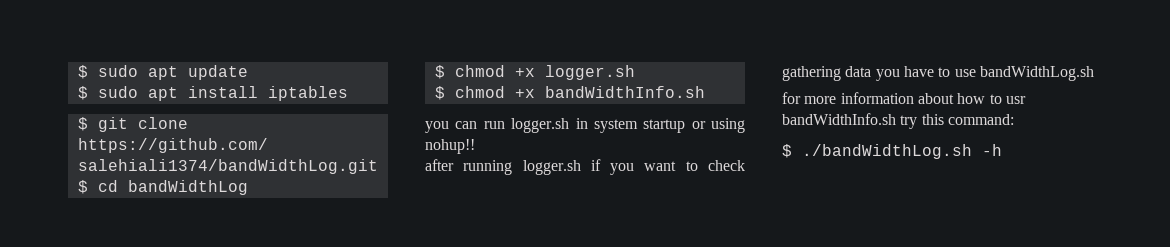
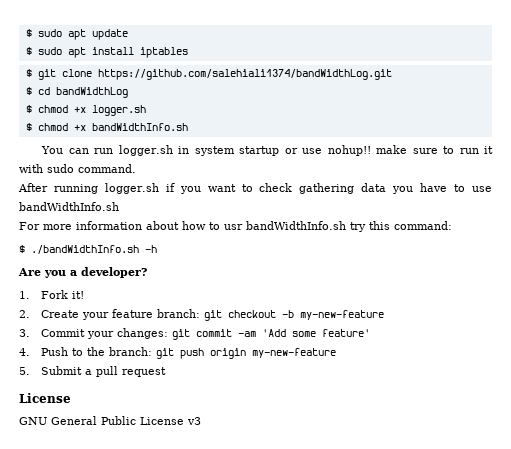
- you can run logger.sh in system startup or using nohup!!
- after running logger.sh if you want to check gathering data you have to use bandWidthLog.sh
- for more information about how to usr bandWidthInfo.sh try this command:
+ You can run logger.sh in system startup or use nohup!! make sure to run it with sudo command.
+ After running logger.sh if you want to check gathering data you have to use bandWidthInfo.sh
+ For more information about how to usr bandWidthInfo.sh try this command:
- $ ./bandWidthLog.sh -h
+ $ ./bandWidthInfo.sh -h
+ Are you a developer?
+ 1. Fork it!
+ 2. Create your feature branch: git checkout -b my-new-feature
+ 3. Commit your changes: git commit -am 'Add some feature'
+ 4. Push to the branch: git push origin my-new-feature
+ 5. Submit a pull request
+ License
+ GNU General Public License v3

